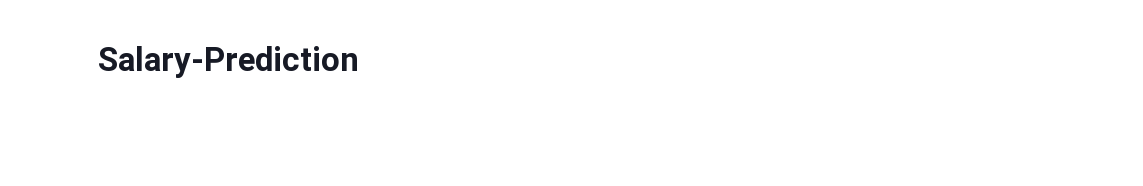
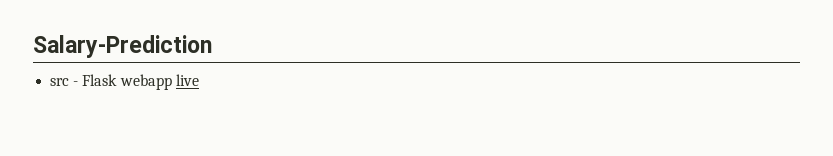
+ src - Flask webapp live

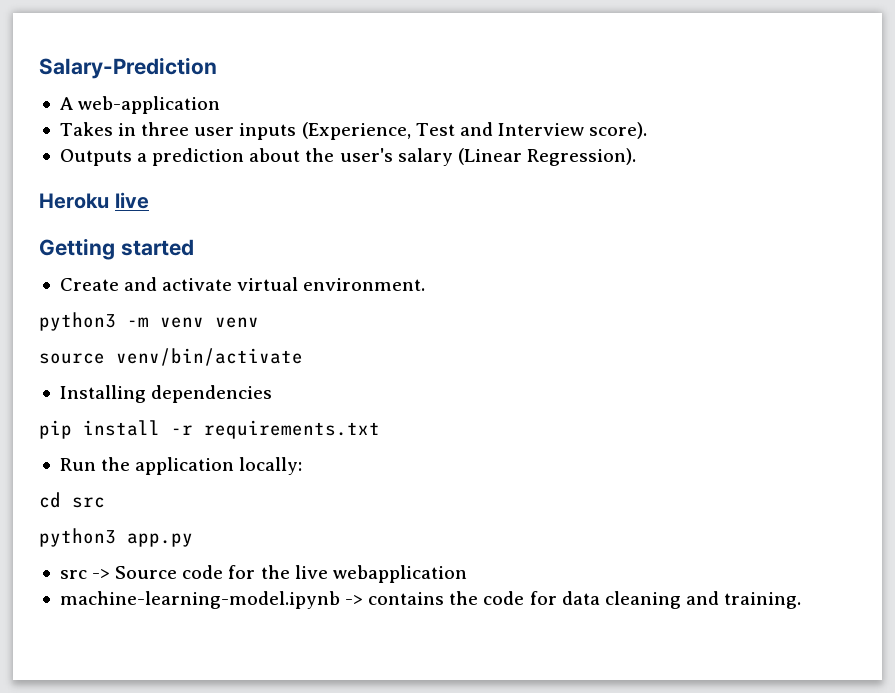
- src - Flask webapp live
+ A web-application
+ Takes in three user inputs (Experience, Test and Interview score).
+ Outputs a prediction about the user's salary (Linear Regression).
+ Heroku live
+ Getting started
+ Create and activate virtual environment.
+ python3 -m venv venv
+ source venv/bin/activate
+ Installing dependencies
+ pip install -r requirements.txt
+ Run the application locally:
+ cd src
+ python3 app.py
+ src -> Source code for the live webapplication
+ machine-learning-model.ipynb -> contains the code for data cleaning and training.

